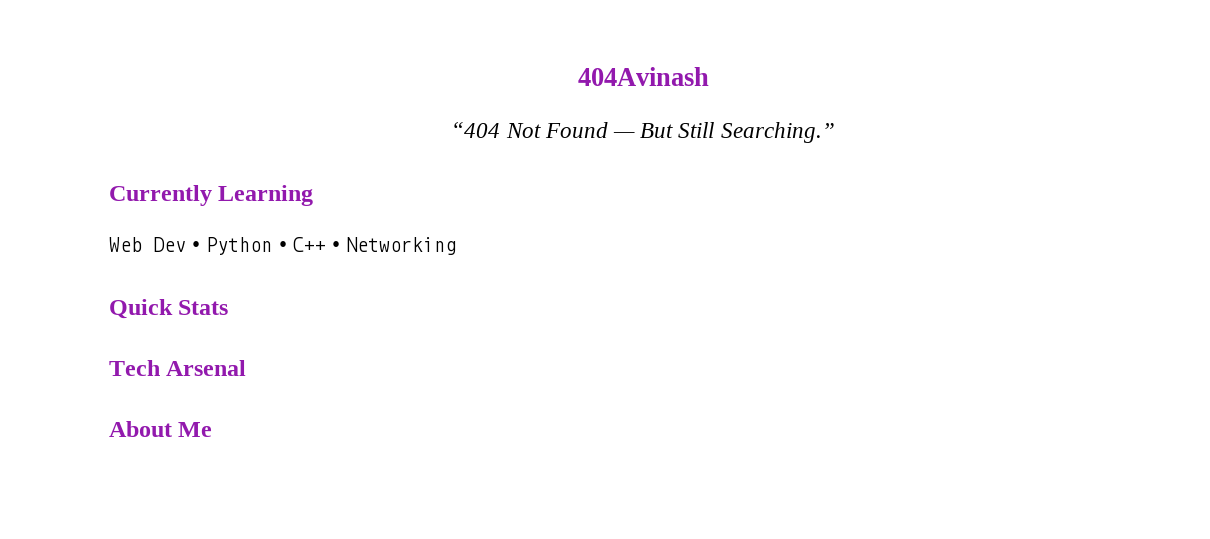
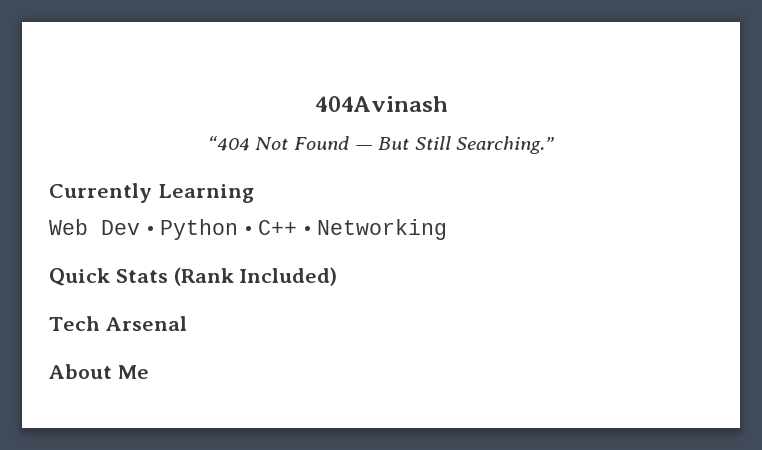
- Quick Stats
+ Quick Stats (Rank Included)

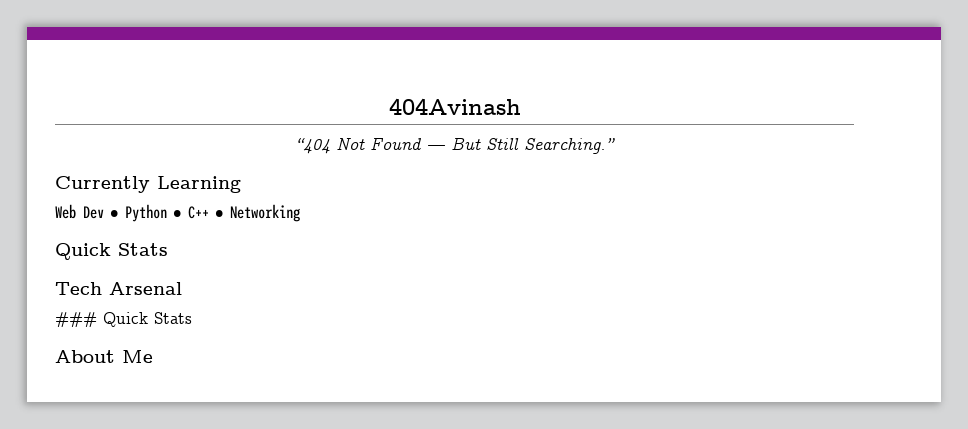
  Web Dev • Python • C++ • Networking
- Quick Stats (Rank Included)
+ Quick Stats
+ ### Quick Stats

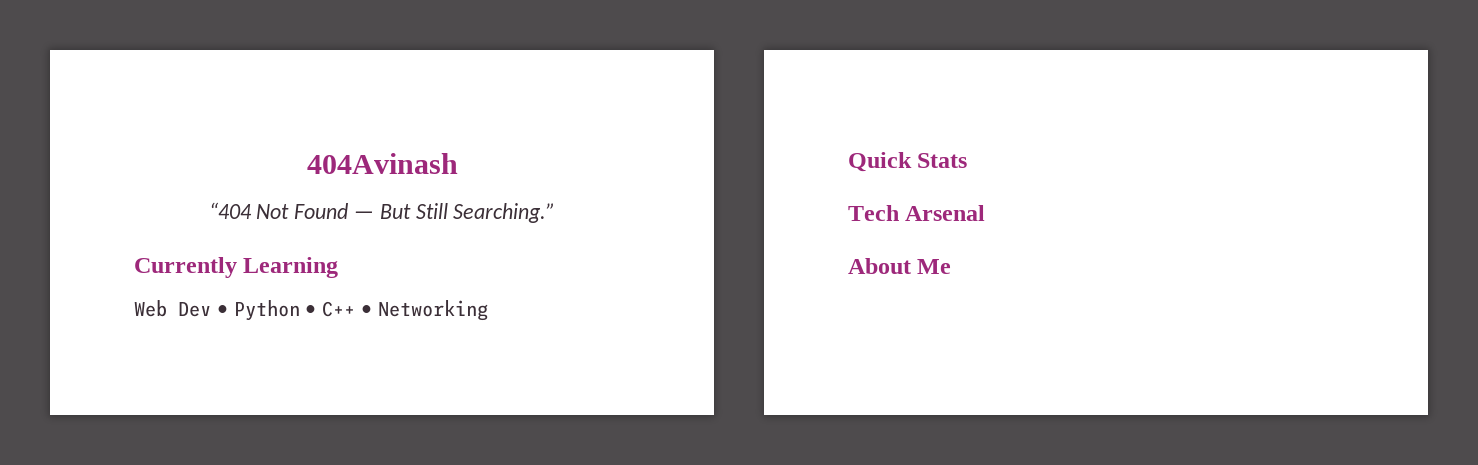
- ### Quick Stats

